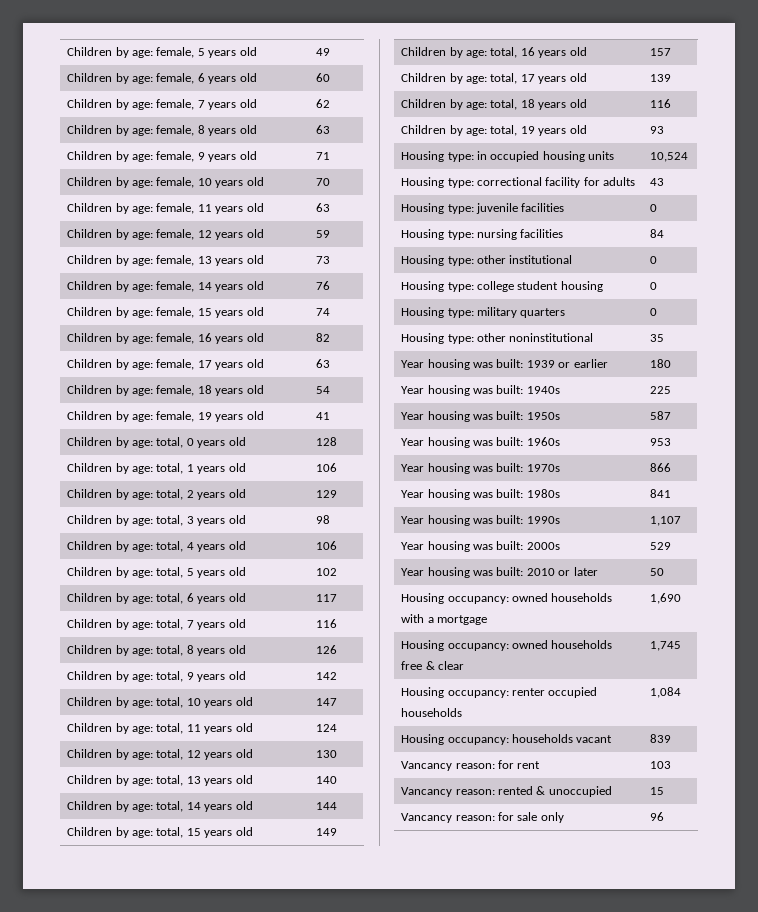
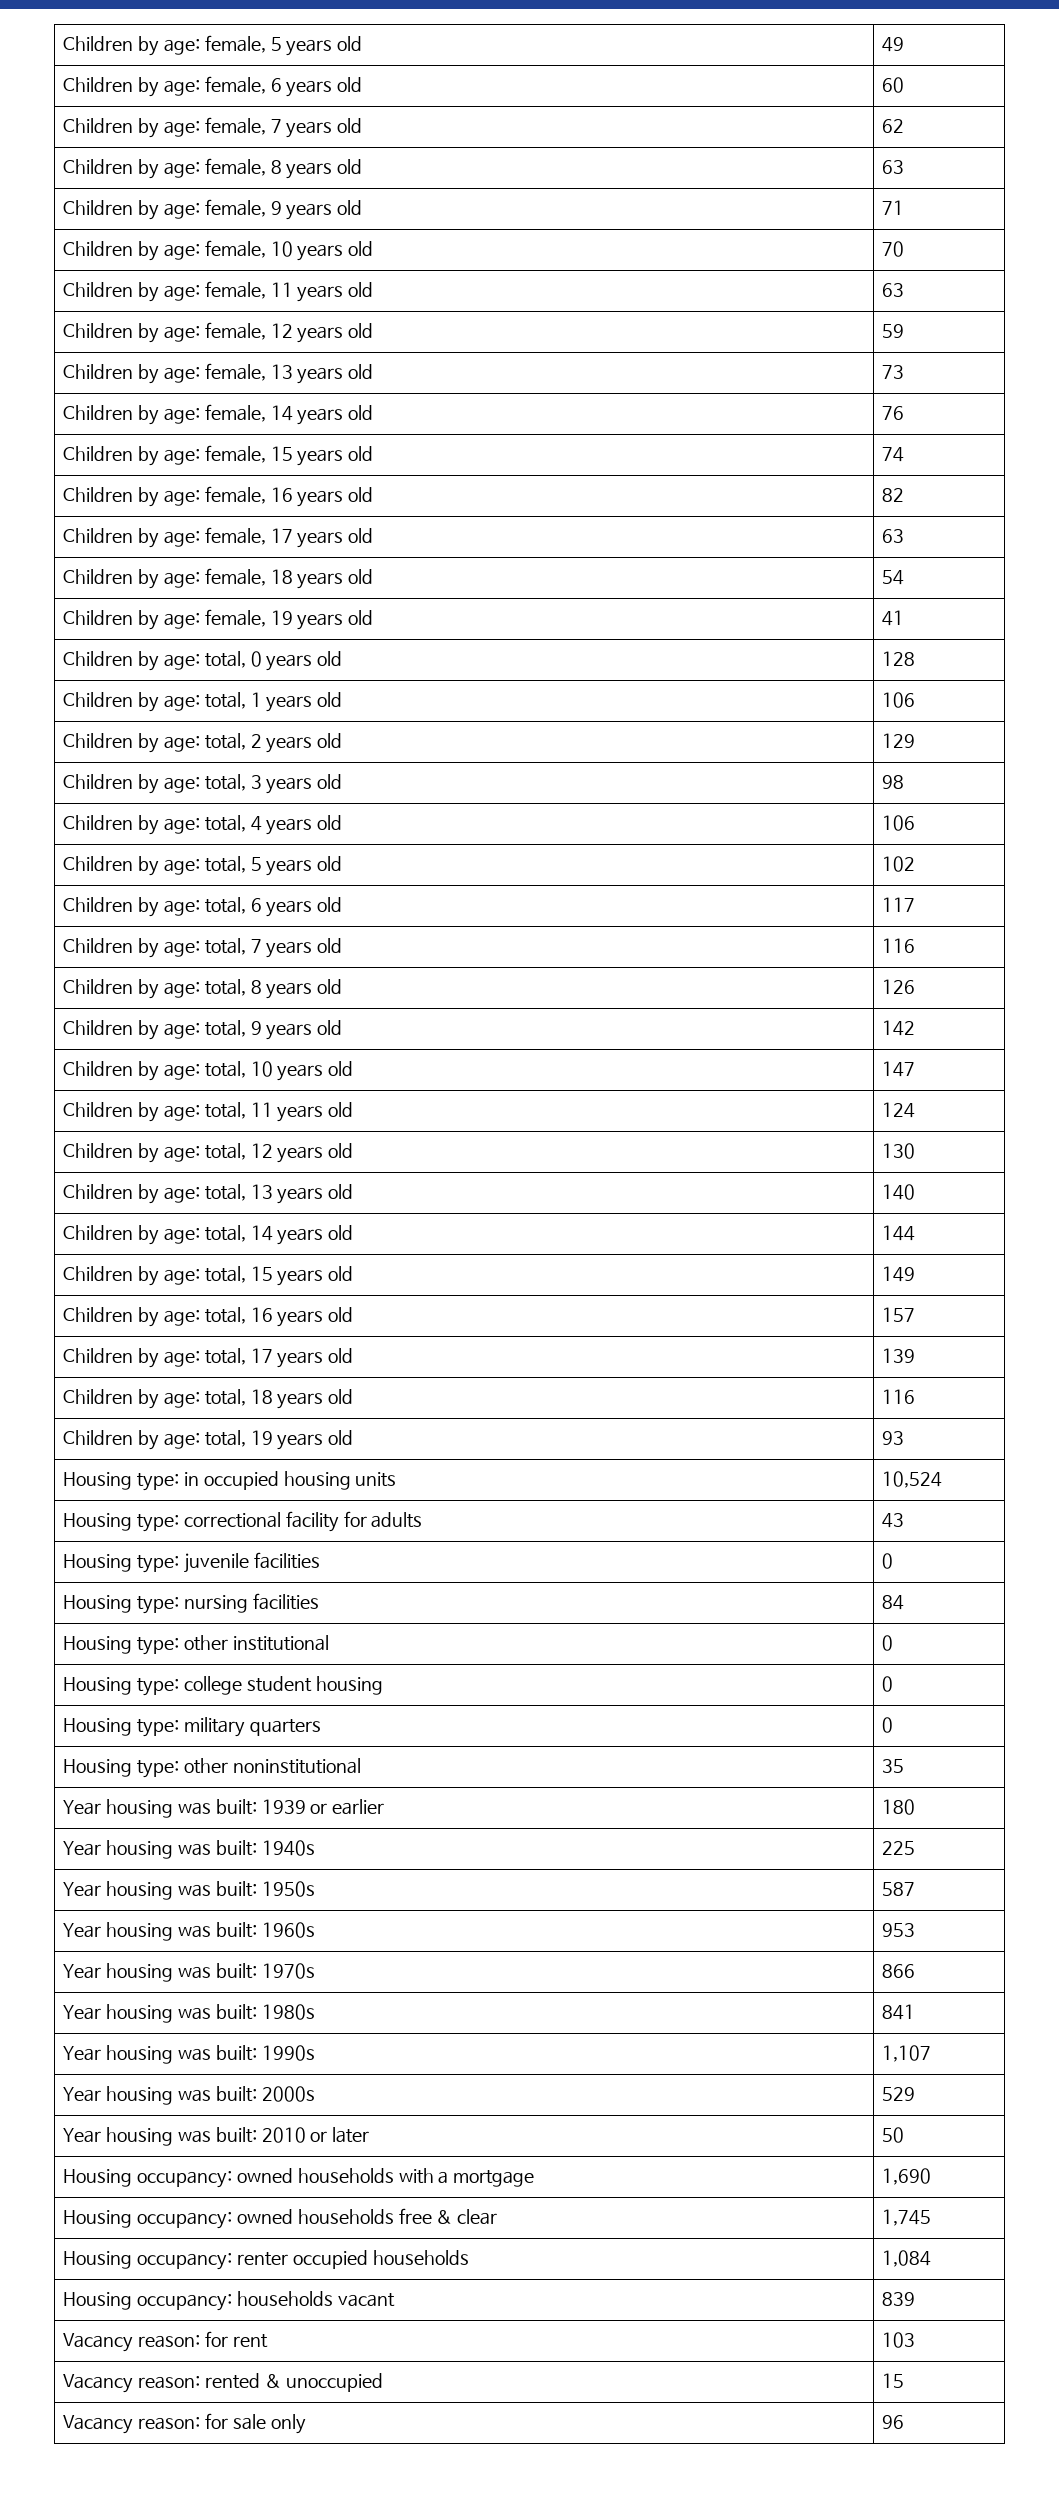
- Vancancy reason: for rent | 103
+ Vacancy reason: for rent | 103
- Vancancy reason: rented & unoccupied | 15
+ Vacancy reason: rented & unoccupied | 15
- Vancancy reason: for sale only | 96
+ Vacancy reason: for sale only | 96

